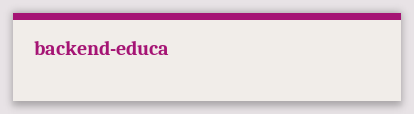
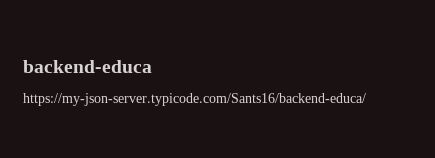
+ https://my-json-server.typicode.com/Sants16/backend-educa/

